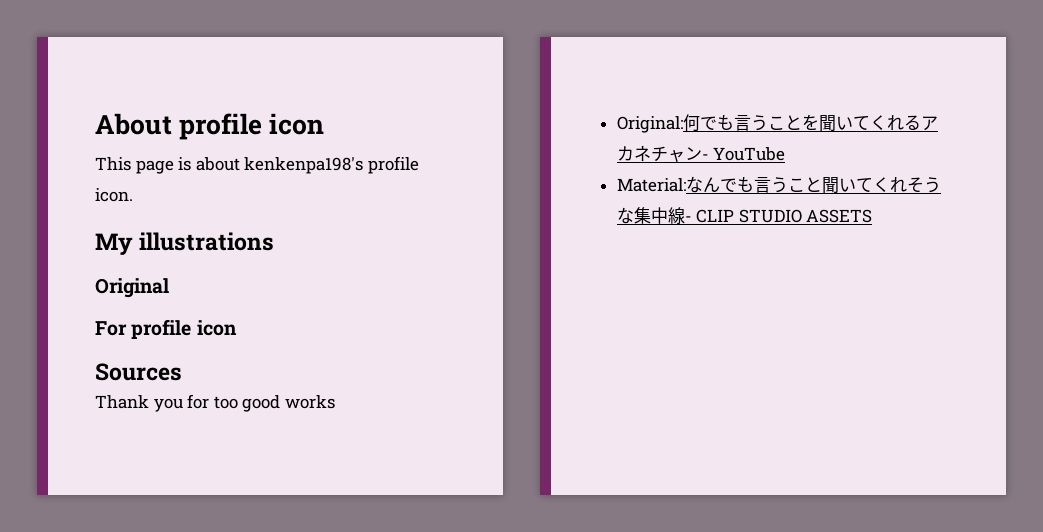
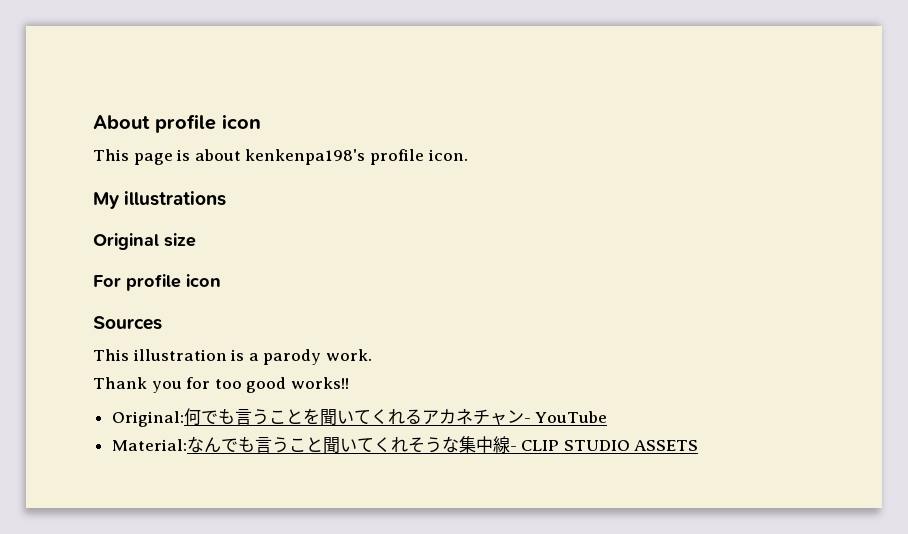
- Original
+ Original size
+ This illustration is a parody work.
- Thank you for too good works
+ Thank you for too good works!!

